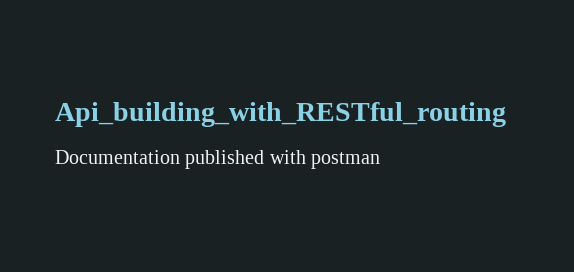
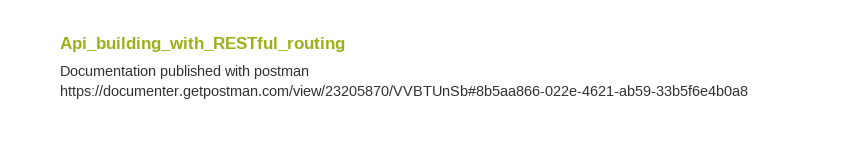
- Documentation published with postman
+ Documentation published with postman https://documenter.getpostman.com/view/23205870/VVBTUnSb#8b5aa866-022e-4621-ab59-33b5f6e4b0a8

